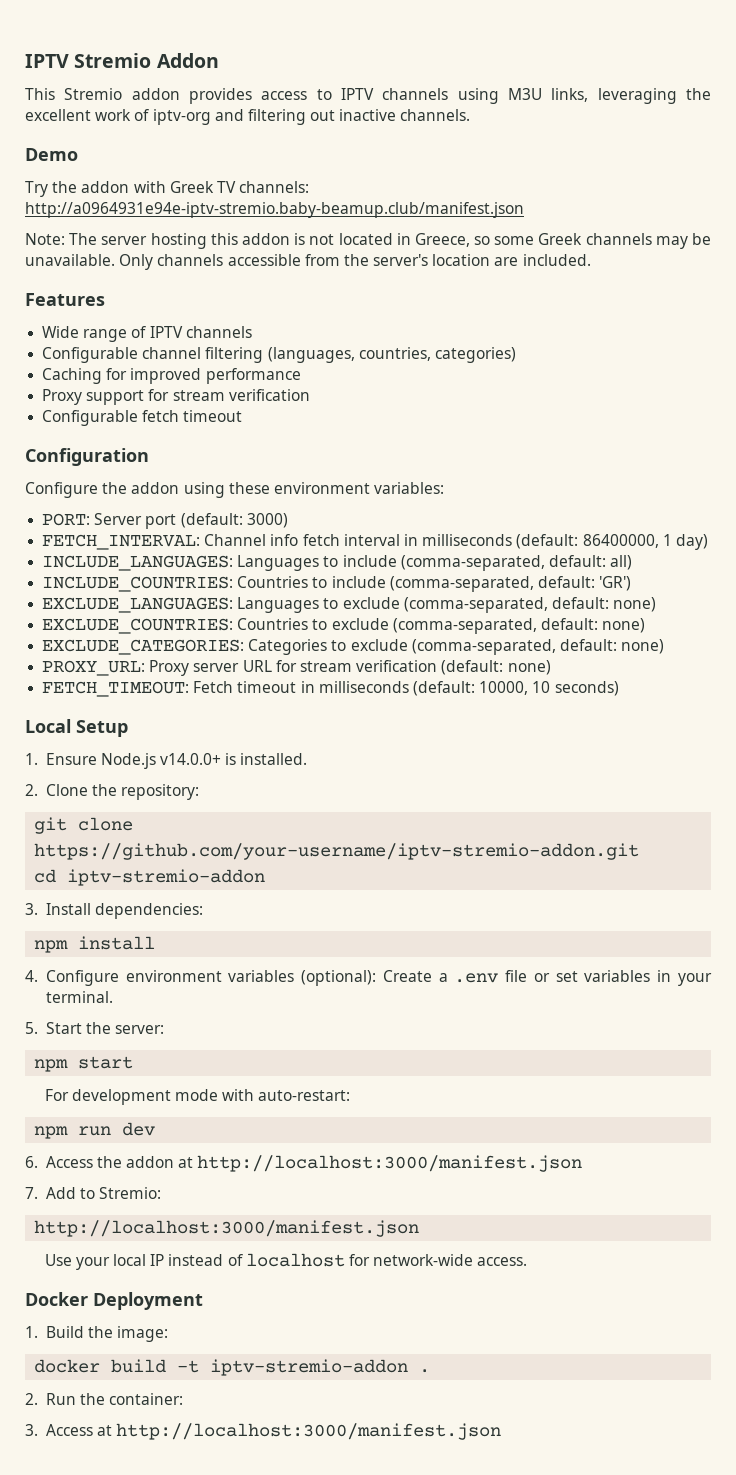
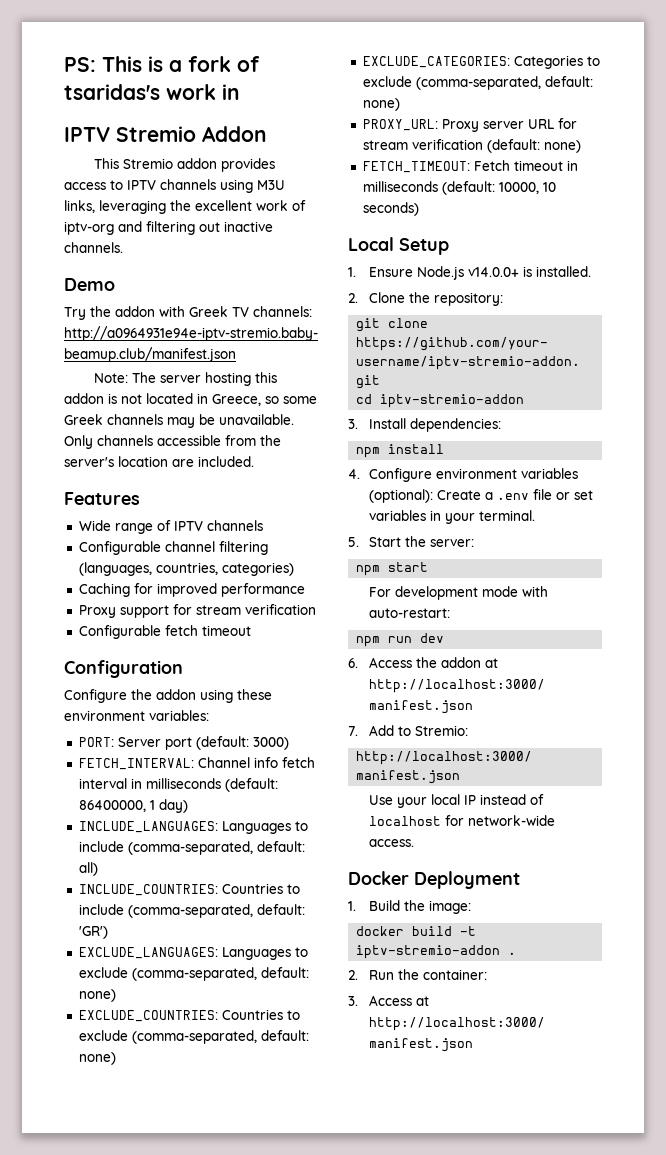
+ PS: This is a fork of tsaridas's work in

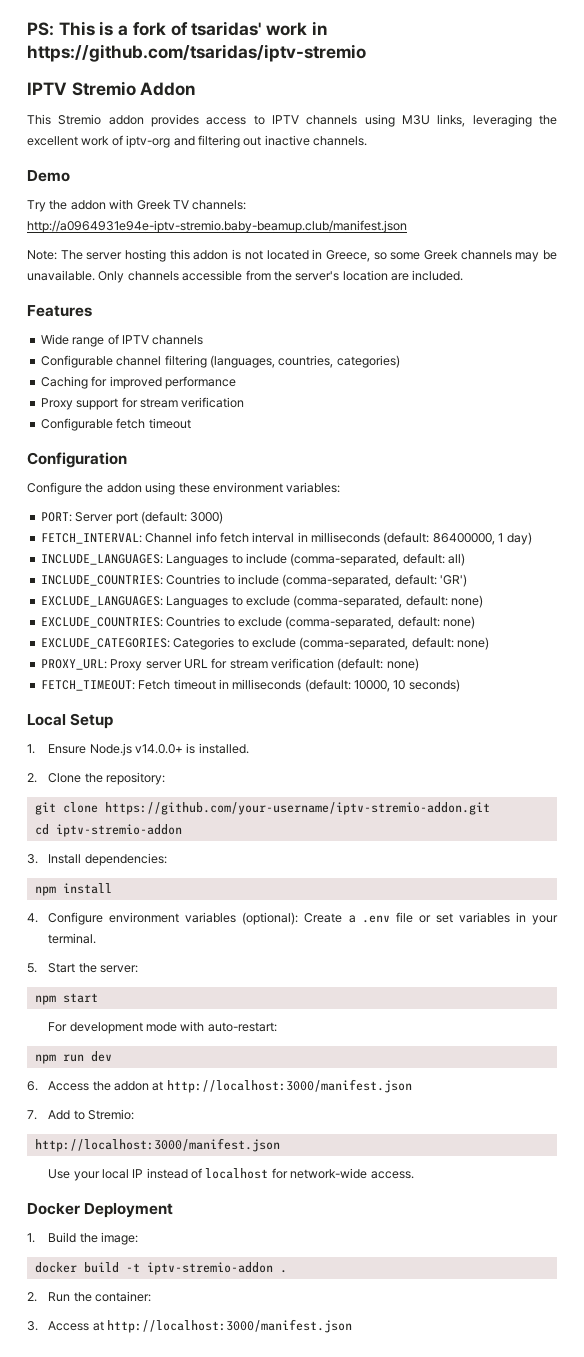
- PS: This is a fork of tsaridas's work in
+ PS: This is a fork of tsaridas' work in https://github.com/tsaridas/iptv-stremio

